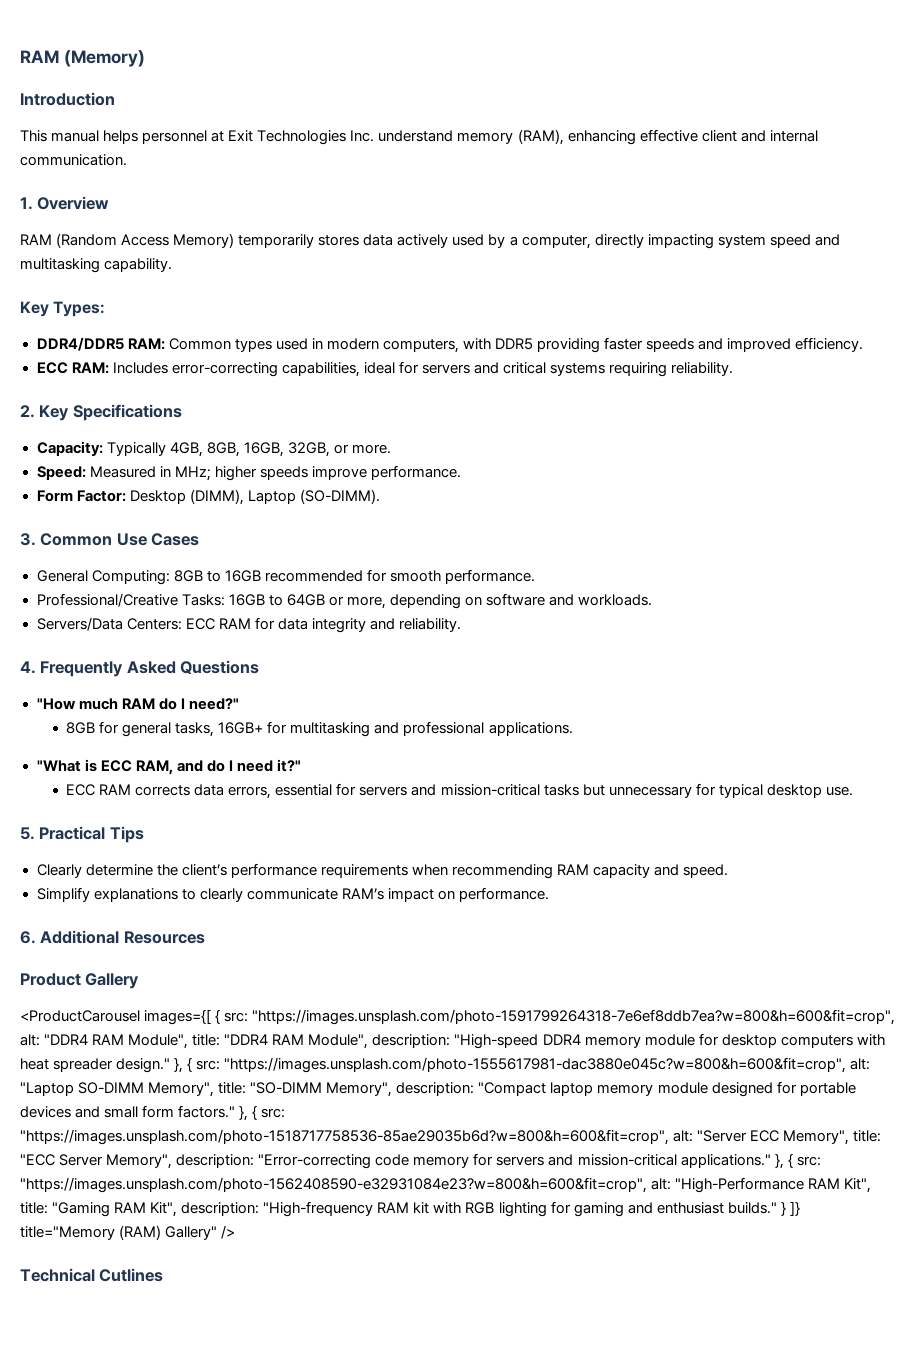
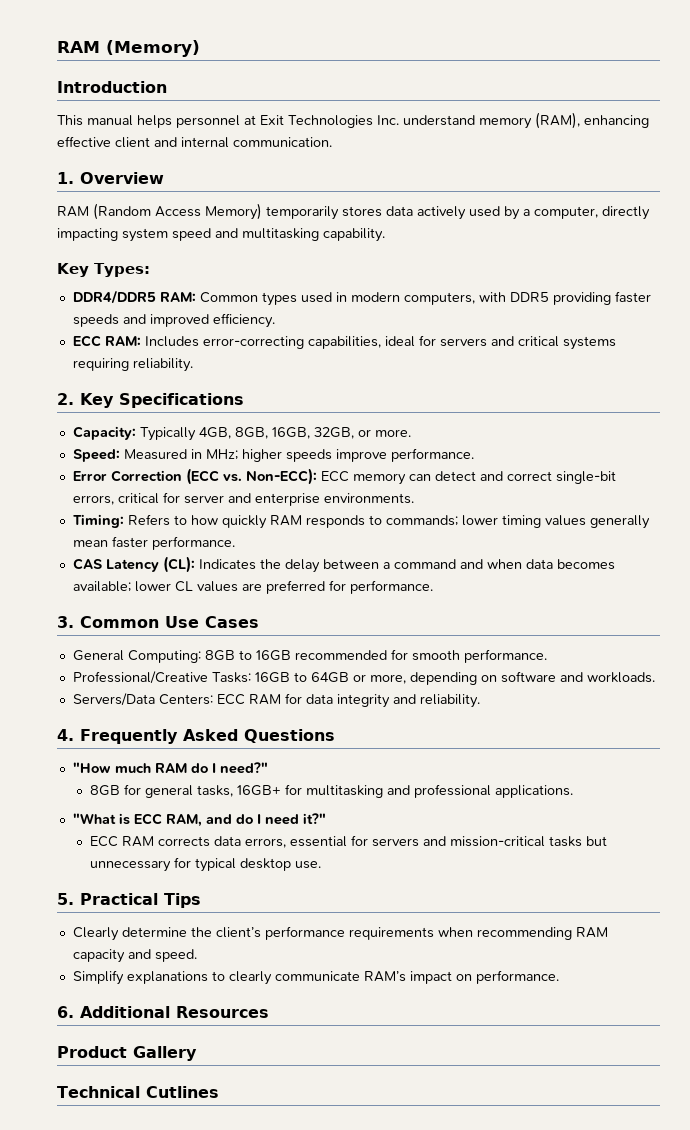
- Form Factor: Desktop (DIMM), Laptop (SO-DIMM).
+ Error Correction (ECC vs. Non-ECC): ECC memory can detect and correct single-bit errors, critical for server and enterprise environments.
+ Timing: Refers to how quickly RAM responds to commands; lower timing values generally mean faster performance.
+ CAS Latency (CL): Indicates the delay between a command and when data becomes available; lower CL values are preferred for performance.
- <ProductCarousel images={[ { src: "https://images.unsplash.com/photo-1591799264318-7e6ef8ddb7ea?w=800&h=600&fit=crop", alt: "DDR4 RAM Module", title: "DDR4 RAM Module", description: "High-speed DDR4 memory module for desktop computers with heat spreader design." }, { src: "https://images.unsplash.com/photo-1555617981-dac3880e045c?w=800&h=600&fit=crop", alt: "Laptop SO-DIMM Memory", title: "SO-DIMM Memory", description: "Compact laptop memory module designed for portable devices and small form factors." }, { src: "https://images.unsplash.com/photo-1518717758536-85ae29035b6d?w=800&h=600&fit=crop", alt: "Server ECC Memory", title: "ECC Server Memory", description: "Error-correcting code memory for servers and mission-critical applications." }, { src: "https://images.unsplash.com/photo-1562408590-e32931084e23?w=800&h=600&fit=crop", alt: "High-Performance RAM Kit", title: "Gaming RAM Kit", description: "High-frequency RAM kit with RGB lighting for gaming and enthusiast builds." } ]} title="Memory (RAM) Gallery" />

